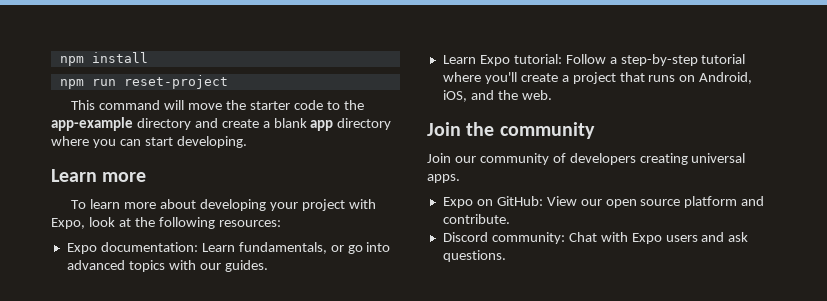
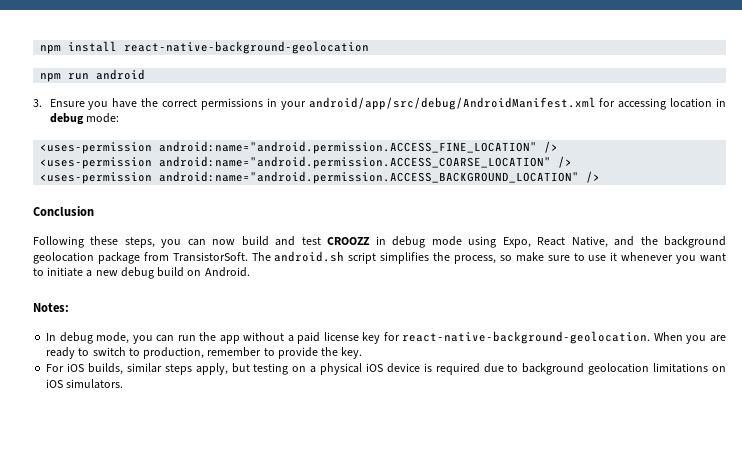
- npm install
+ npm install react-native-background-geolocation
- npm run reset-project
- This command will move the starter code to the app-example directory and create a blank app directory where you can start developing.
- Learn more
- To learn more about developing your project with Expo, look at the following resources:
- Expo documentation: Learn fundamentals, or go into advanced topics with our guides.
- Learn Expo tutorial: Follow a step-by-step tutorial where you'll create a project that runs on Android, iOS, and the web.
- Join the community
- Join our community of developers creating universal apps.
- Expo on GitHub: View our open source platform and contribute.
- Discord community: Chat with Expo users and ask questions.
+ npm run android
+ 3. Ensure you have the correct permissions in your android/app/src/debug/AndroidManifest.xml for accessing location in debug mode:
+ <uses-permission android:name="android.permission.ACCESS_FINE_LOCATION" />
+ <uses-permission android:name="android.permission.ACCESS_COARSE_LOCATION" />
+ <uses-permission android:name="android.permission.ACCESS_BACKGROUND_LOCATION" />
+ Conclusion
+ Following these steps, you can now build and test CROOZZ in debug mode using Expo, React Native, and the background geolocation package from TransistorSoft. The android.sh script simplifies the process, so make sure to use it whenever you want to initiate a new debug build on Android.
+ Notes:
+ In debug mode, you can run the app without a paid license key for react-native-background-geolocation. When you are ready to switch to production, remember to provide the key.
+ For iOS builds, similar steps apply, but testing on a physical iOS device is required due to background geolocation limitations on iOS simulators.

